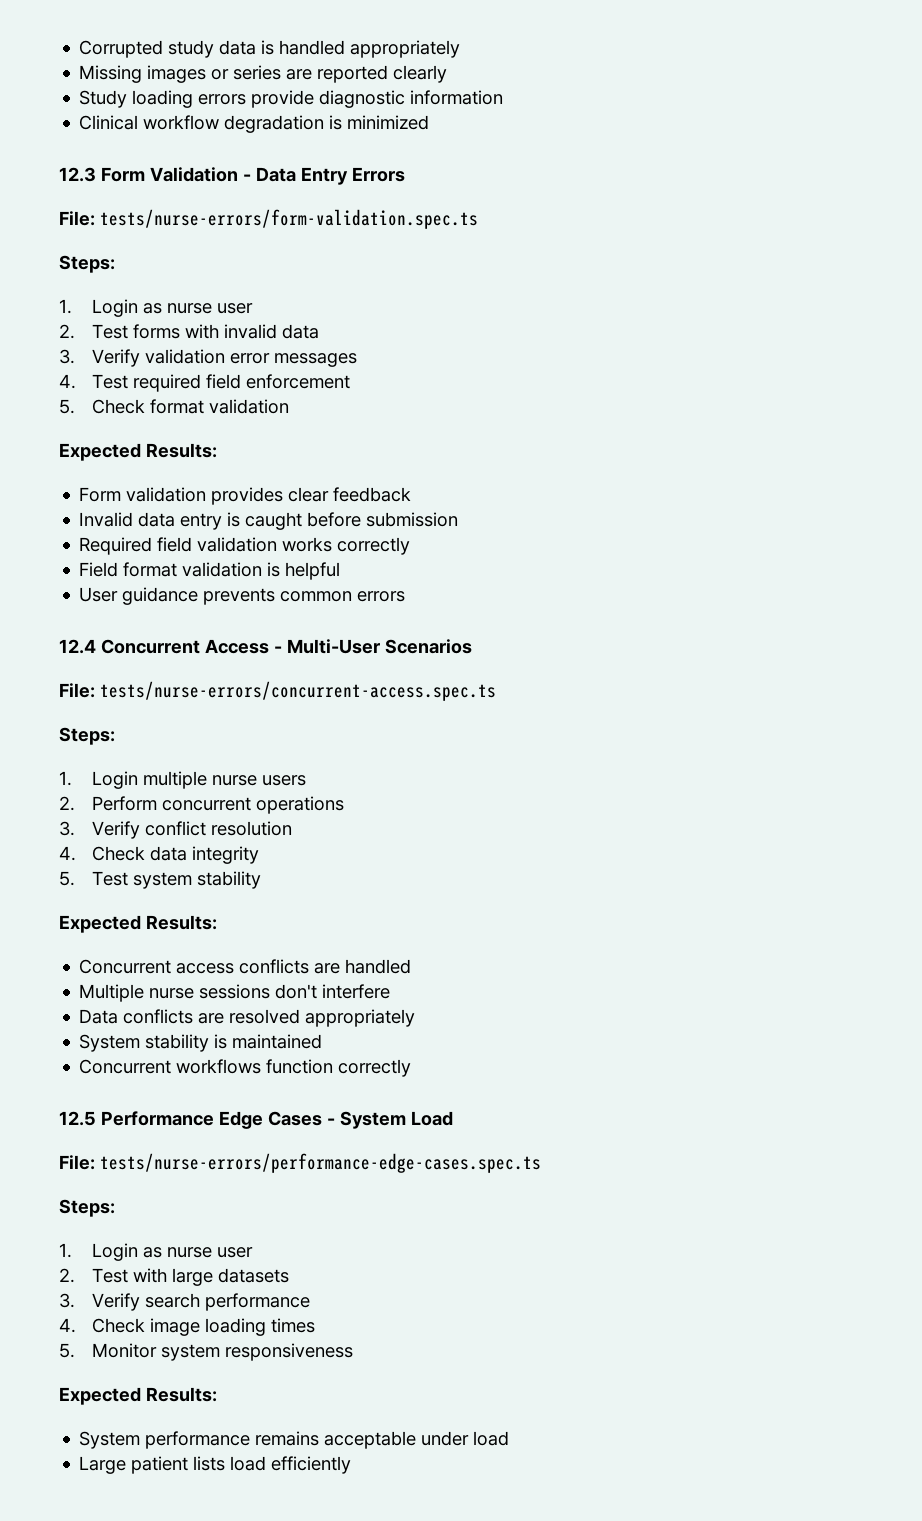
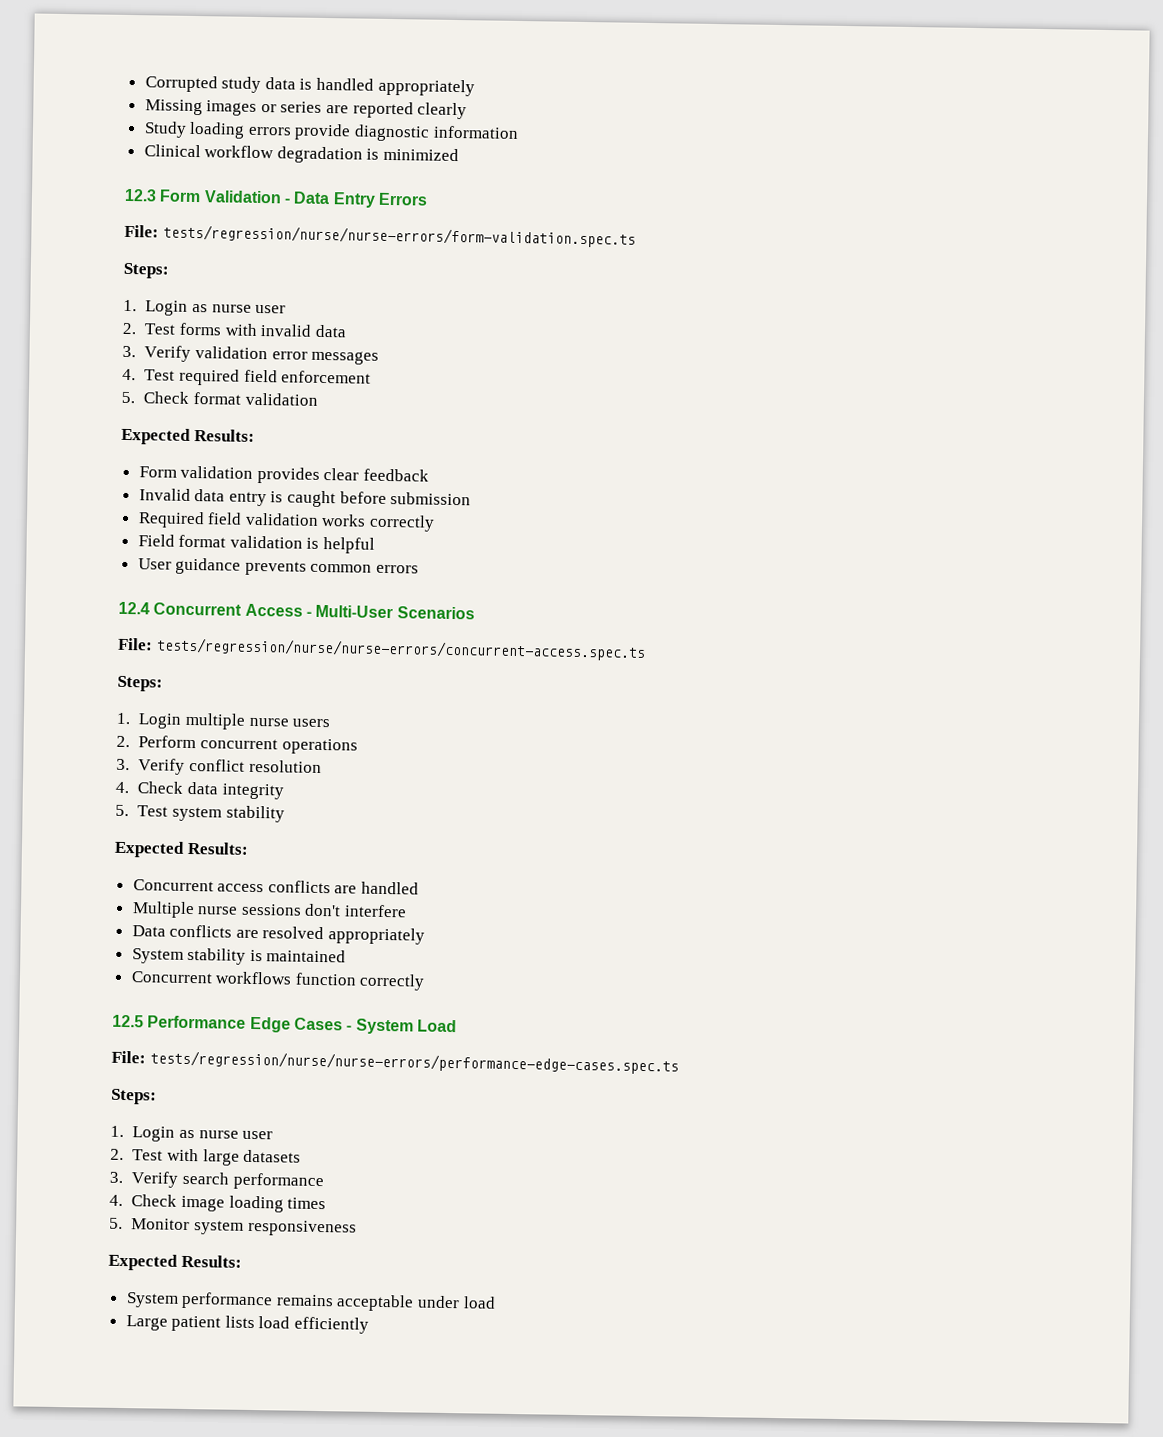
- File: tests/nurse-errors/form-validation.spec.ts
+ File: tests/regression/nurse/nurse-errors/form-validation.spec.ts
- File: tests/nurse-errors/concurrent-access.spec.ts
+ File: tests/regression/nurse/nurse-errors/concurrent-access.spec.ts
- File: tests/nurse-errors/performance-edge-cases.spec.ts
+ File: tests/regression/nurse/nurse-errors/performance-edge-cases.spec.ts

